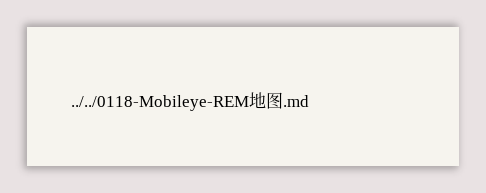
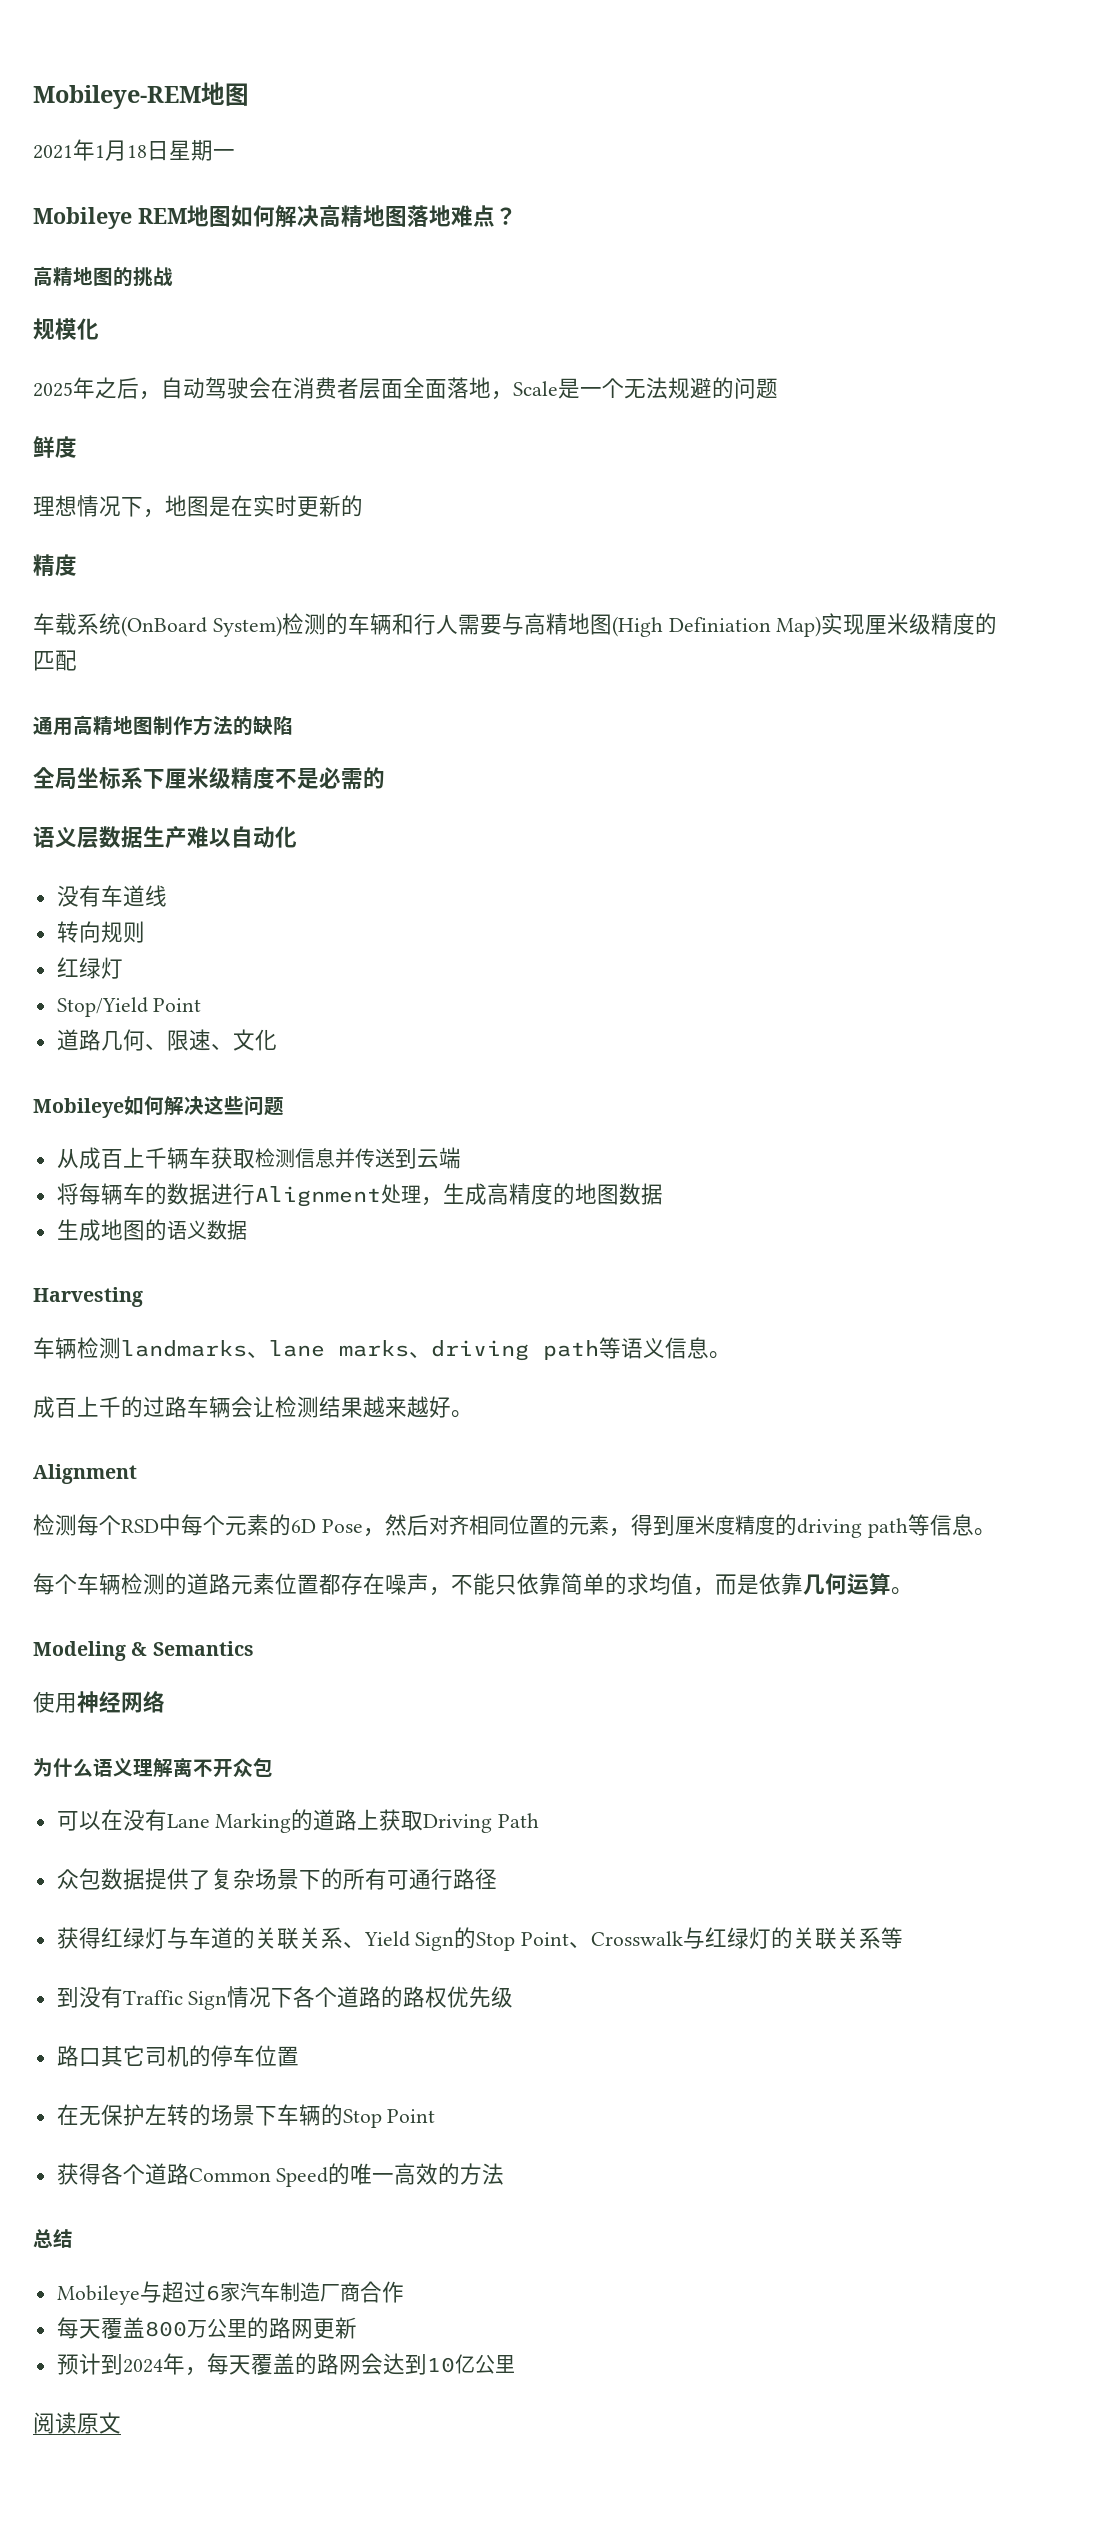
- ../../0118-Mobileye-REM地图.md
+ Mobileye-REM地图
+ 2021年1月18日星期一
+ Mobileye REM地图如何解决高精地图落地难点？
+ 高精地图的挑战
+ 规模化
+ 2025年之后，自动驾驶会在消费者层面全面落地，Scale是一个无法规避的问题
+ 鲜度
+ 理想情况下，地图是在实时更新的
+ 精度
+ 车载系统(OnBoard System)检测的车辆和行人需要与高精地图(High Definiation Map)实现厘米级精度的匹配
+ 通用高精地图制作方法的缺陷
+ 全局坐标系下厘米级精度不是必需的
+ 语义层数据生产难以自动化
+ 没有车道线
+ 转向规则
+ 红绿灯
+ Stop/Yield Point
+ 道路几何、限速、文化
+ Mobileye如何解决这些问题
+ 从成百上千辆车获取检测信息并传送到云端
+ 将每辆车的数据进行Alignment处理，生成高精度的地图数据
+ 生成地图的语义数据
+ Harvesting
+ 车辆检测landmarks、lane marks、driving path等语义信息。
+ 成百上千的过路车辆会让检测结果越来越好。
+ Alignment
+ 检测每个RSD中每个元素的6D Pose，然后对齐相同位置的元素，得到厘米度精度的driving path等信息。
+ 每个车辆检测的道路元素位置都存在噪声，不能只依靠简单的求均值，而是依靠几何运算。
+ Modeling & Semantics
+ 使用神经网络
+ 为什么语义理解离不开众包
+ 可以在没有Lane Marking的道路上获取Driving Path
+ 众包数据提供了复杂场景下的所有可通行路径
+ 获得红绿灯与车道的关联关系、Yield Sign的Stop Point、Crosswalk与红绿灯的关联关系等
+ 到没有Traffic Sign情况下各个道路的路权优先级
+ 路口其它司机的停车位置
+ 在无保护左转的场景下车辆的Stop Point
+ 获得各个道路Common Speed的唯一高效的方法
+ 总结
+ Mobileye与超过6家汽车制造厂商合作
+ 每天覆盖800万公里的路网更新
+ 预计到2024年，每天覆盖的路网会达到10亿公里
+ 阅读原文

